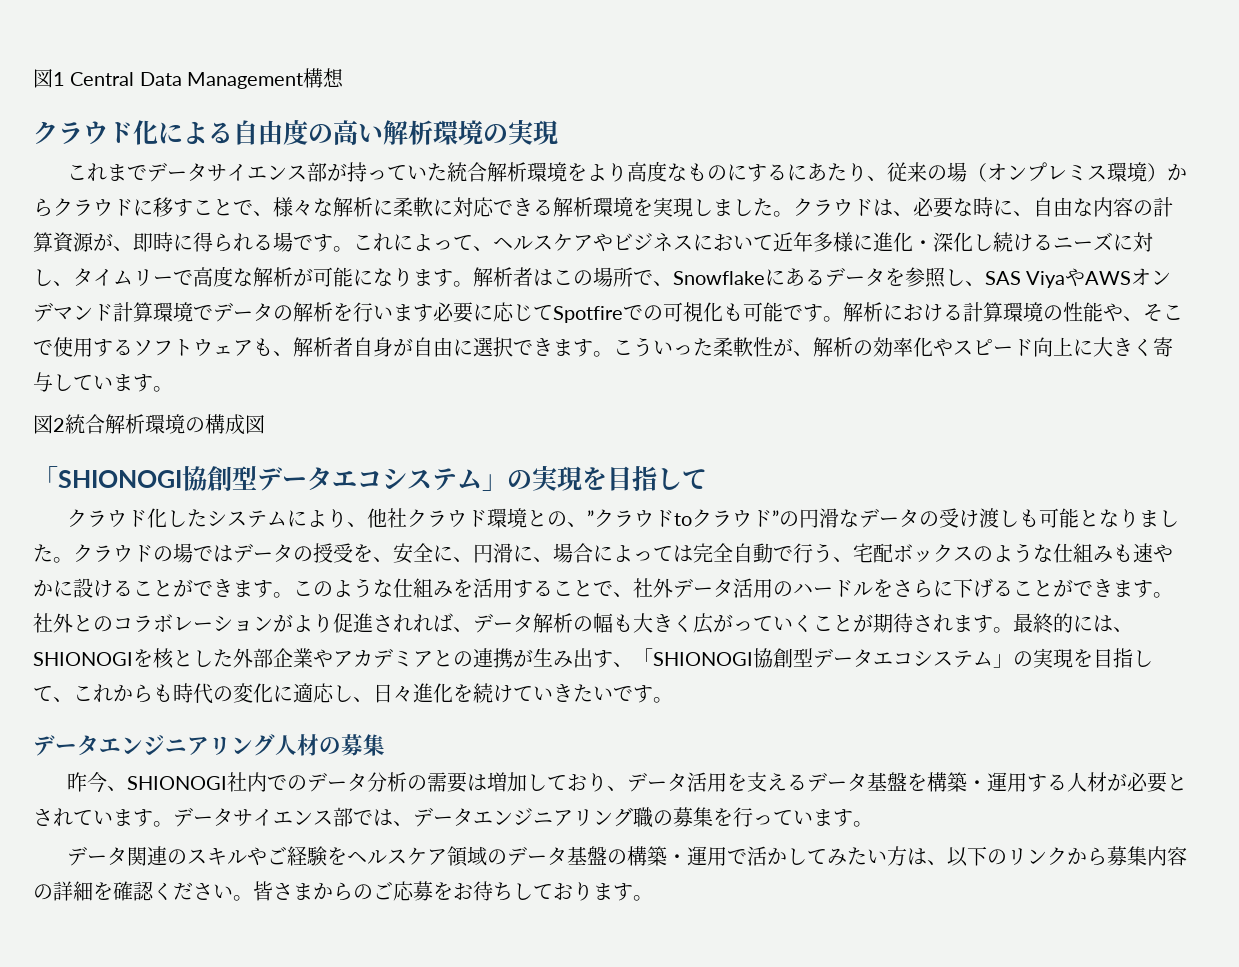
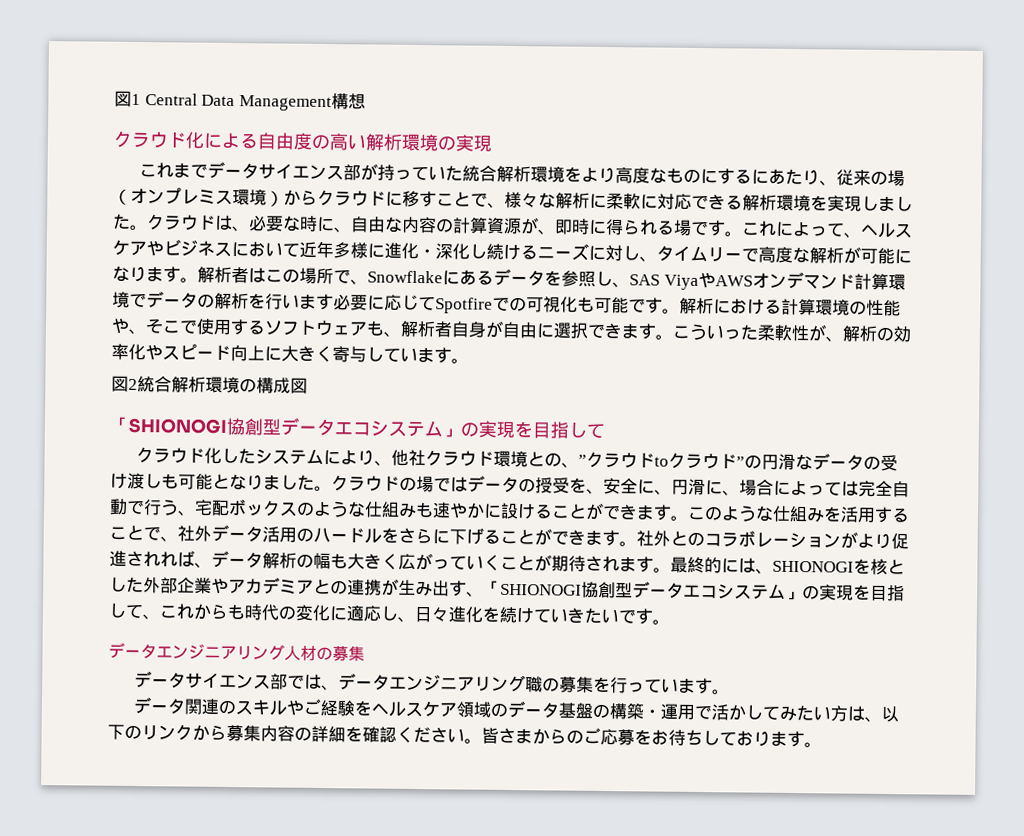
- 昨今、SHIONOGI社内でのデータ分析の需要は増加しており、データ活用を支えるデータ基盤を構築・運用する人材が必要とされています。

